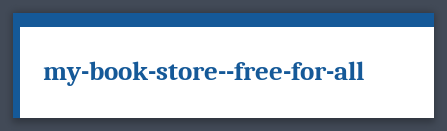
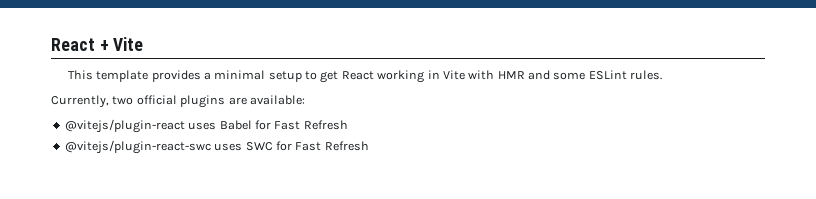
- my-book-store--free-for-all
+ React + Vite
+ This template provides a minimal setup to get React working in Vite with HMR and some ESLint rules.
+ Currently, two official plugins are available:
+ @vitejs/plugin-react uses Babel for Fast Refresh
+ @vitejs/plugin-react-swc uses SWC for Fast Refresh

